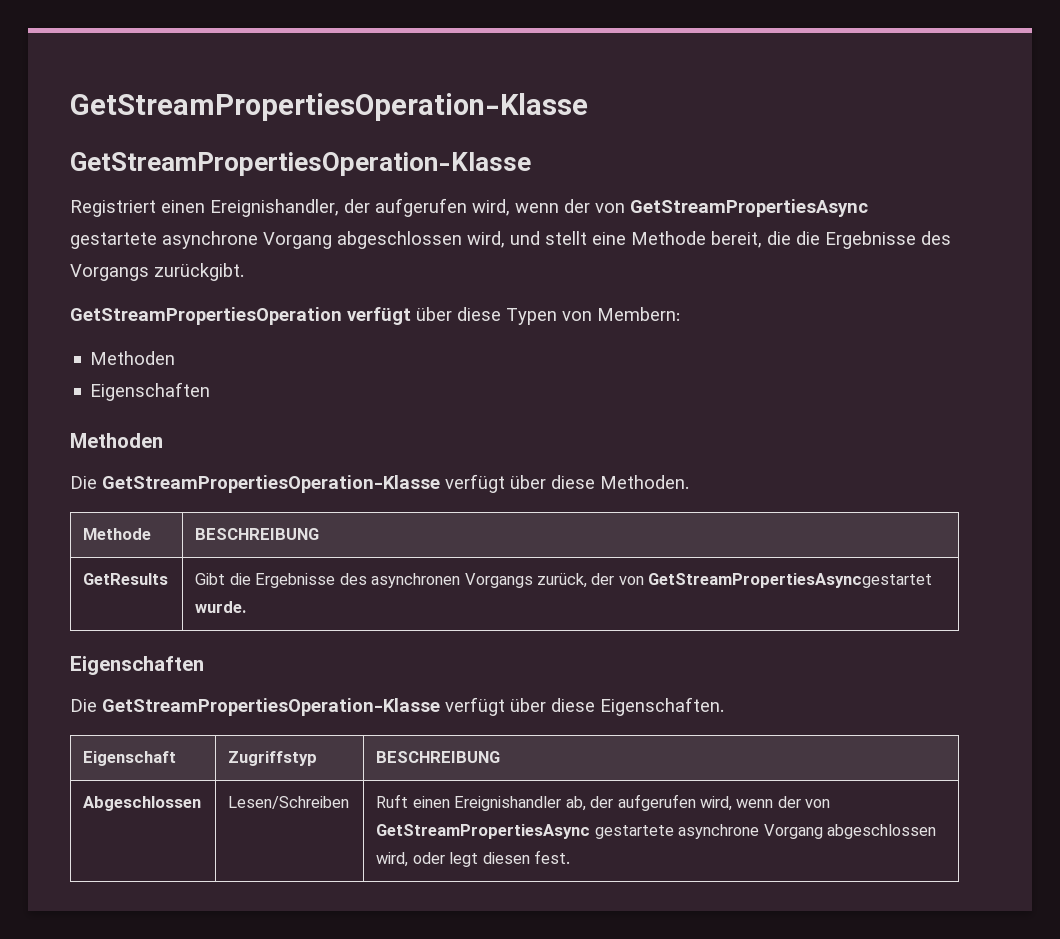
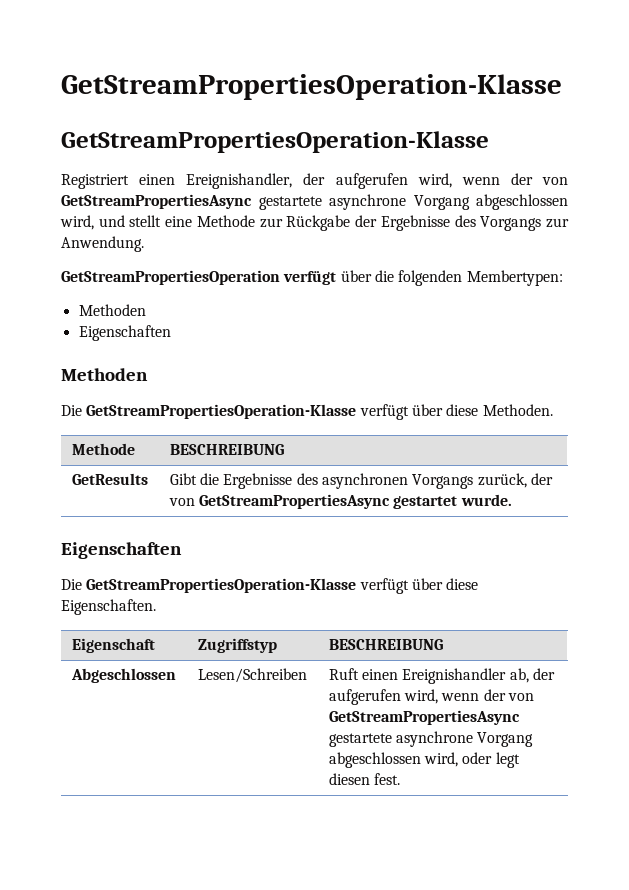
- Registriert einen Ereignishandler, der aufgerufen wird, wenn der von GetStreamPropertiesAsync gestartete asynchrone Vorgang abgeschlossen wird, und stellt eine Methode bereit, die die Ergebnisse des Vorgangs zurückgibt.
+ Registriert einen Ereignishandler, der aufgerufen wird, wenn der von GetStreamPropertiesAsync gestartete asynchrone Vorgang abgeschlossen wird, und stellt eine Methode zur Rückgabe der Ergebnisse des Vorgangs zur Anwendung.
- GetStreamPropertiesOperation verfügt über diese Typen von Membern:
+ GetStreamPropertiesOperation verfügt über die folgenden Membertypen:
- GetResults | Gibt die Ergebnisse des asynchronen Vorgangs zurück, der von GetStreamPropertiesAsyncgestartet wurde.
+ GetResults | Gibt die Ergebnisse des asynchronen Vorgangs zurück, der von GetStreamPropertiesAsync gestartet wurde.

